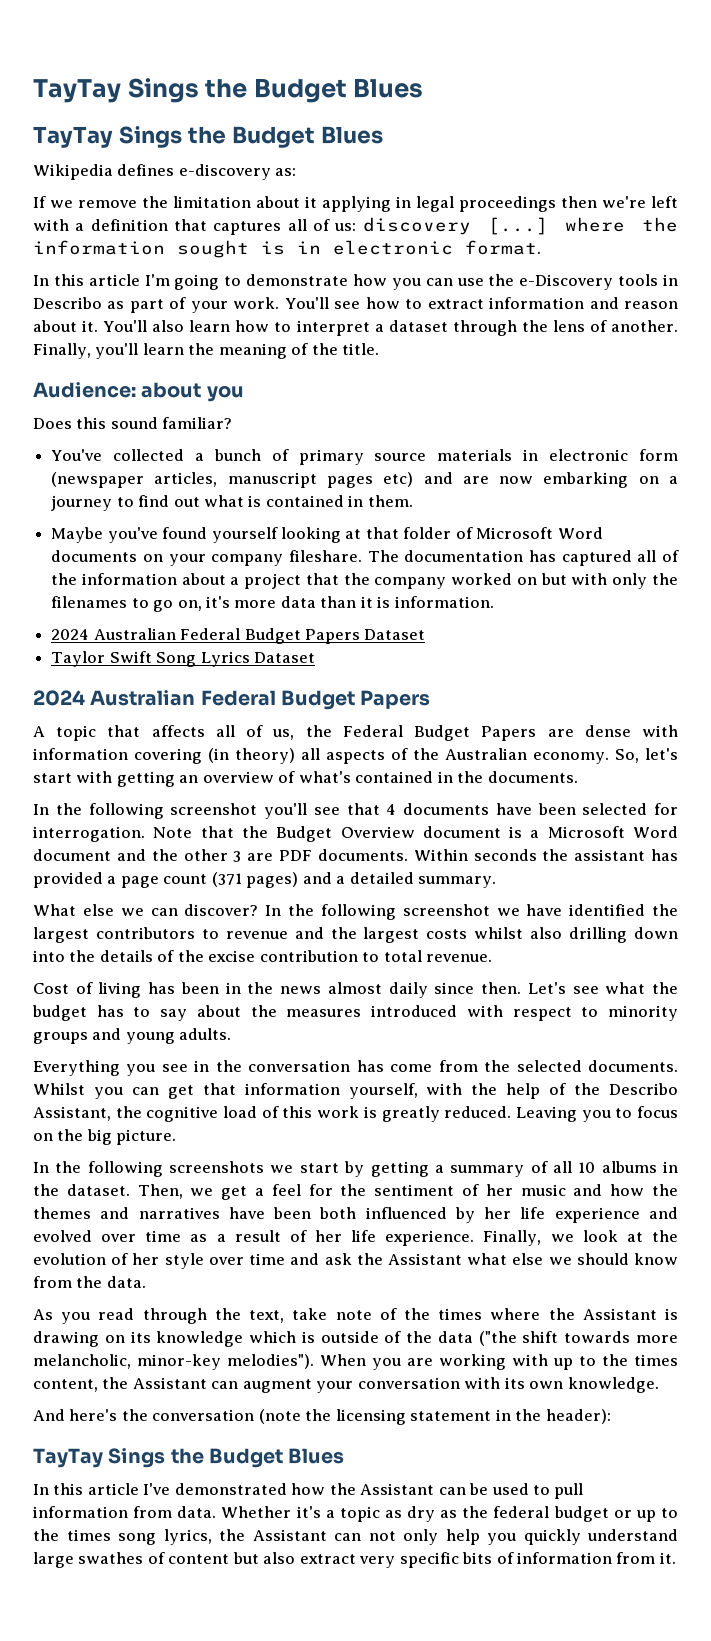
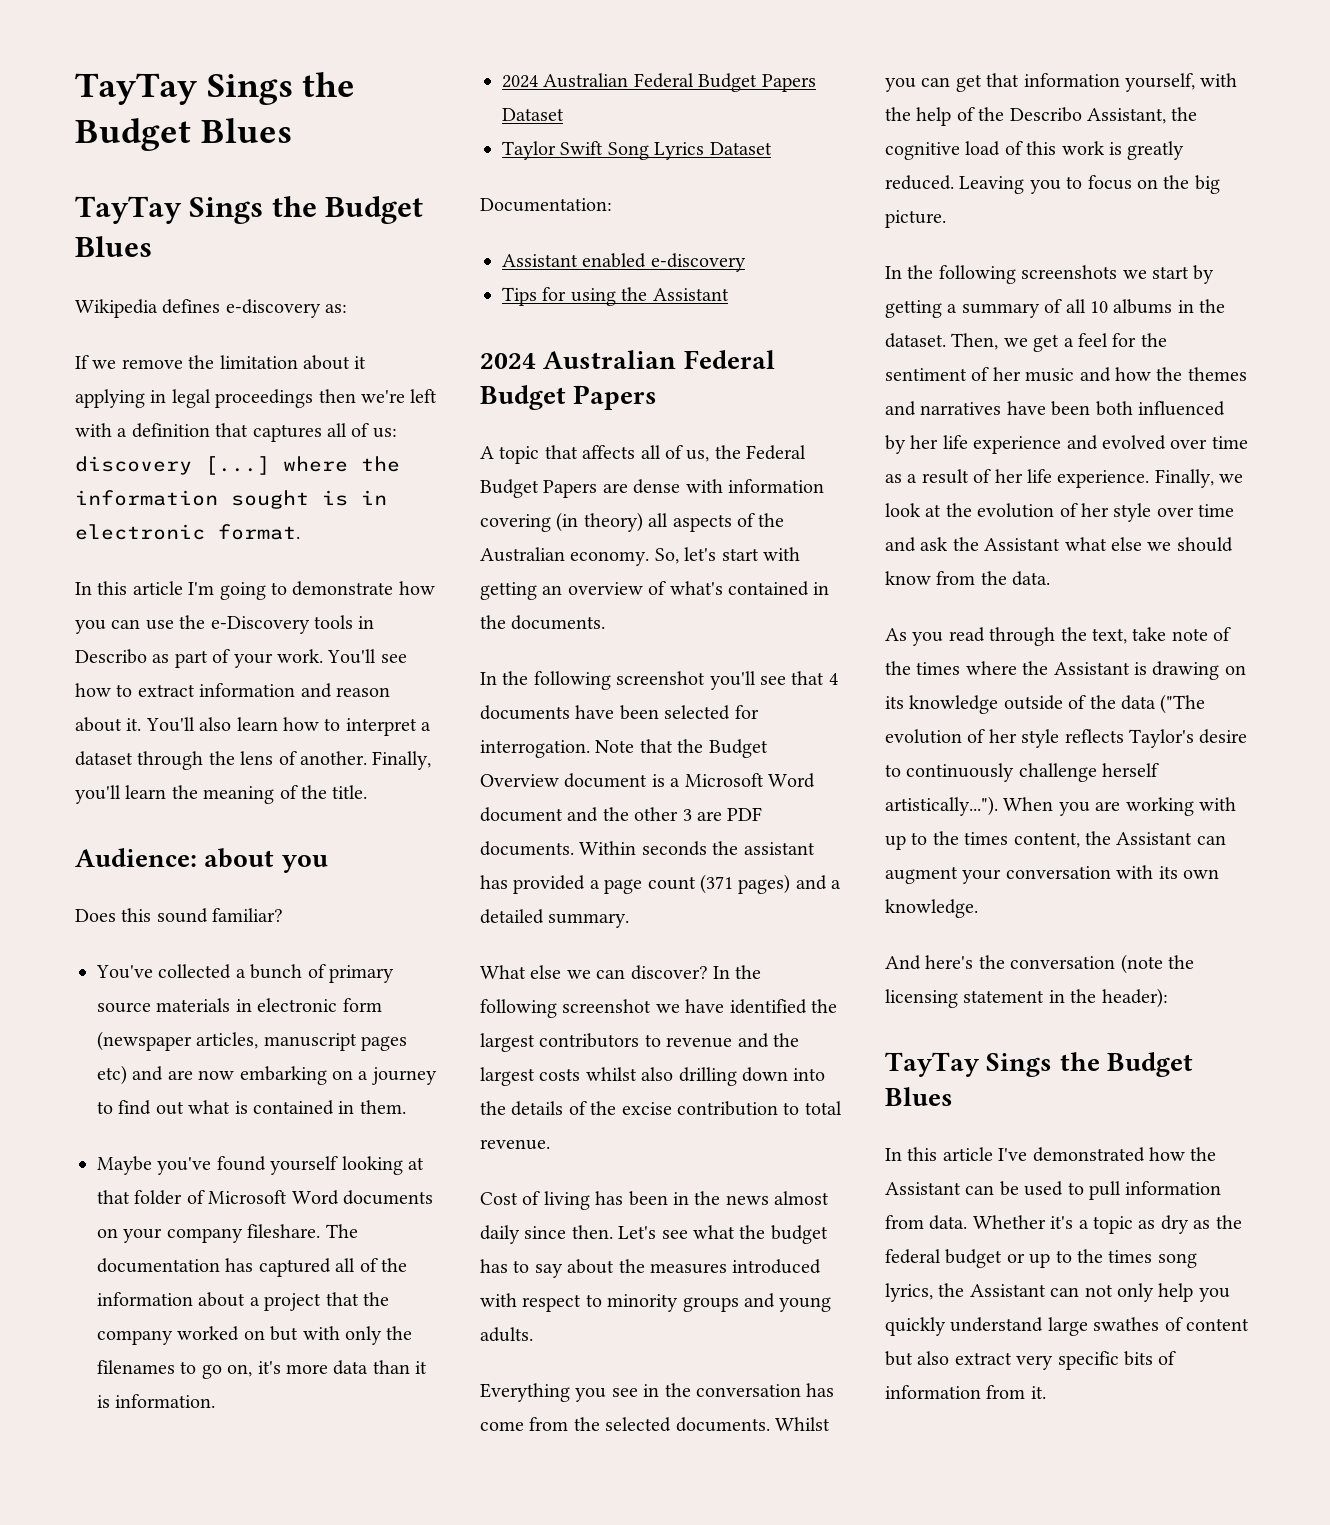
+ Documentation:
+ Assistant enabled e-discovery
+ Tips for using the Assistant
- As you read through the text, take note of the times where the Assistant is drawing on its knowledge which is outside of the data ("the shift towards more melancholic, minor-key melodies"). When you are working with up to the times content, the Assistant can augment your conversation with its own knowledge.
+ As you read through the text, take note of the times where the Assistant is drawing on its knowledge outside of the data ("The evolution of her style reflects Taylor's desire to continuously challenge herself artistically..."). When you are working with up to the times content, the Assistant can augment your conversation with its own knowledge.

